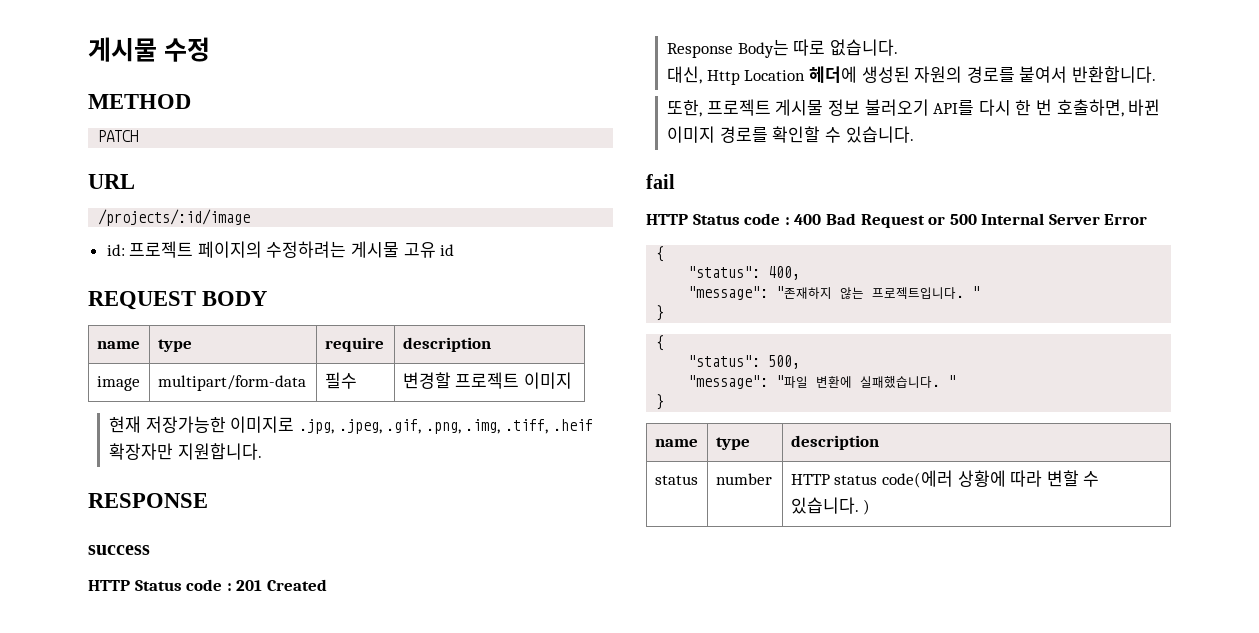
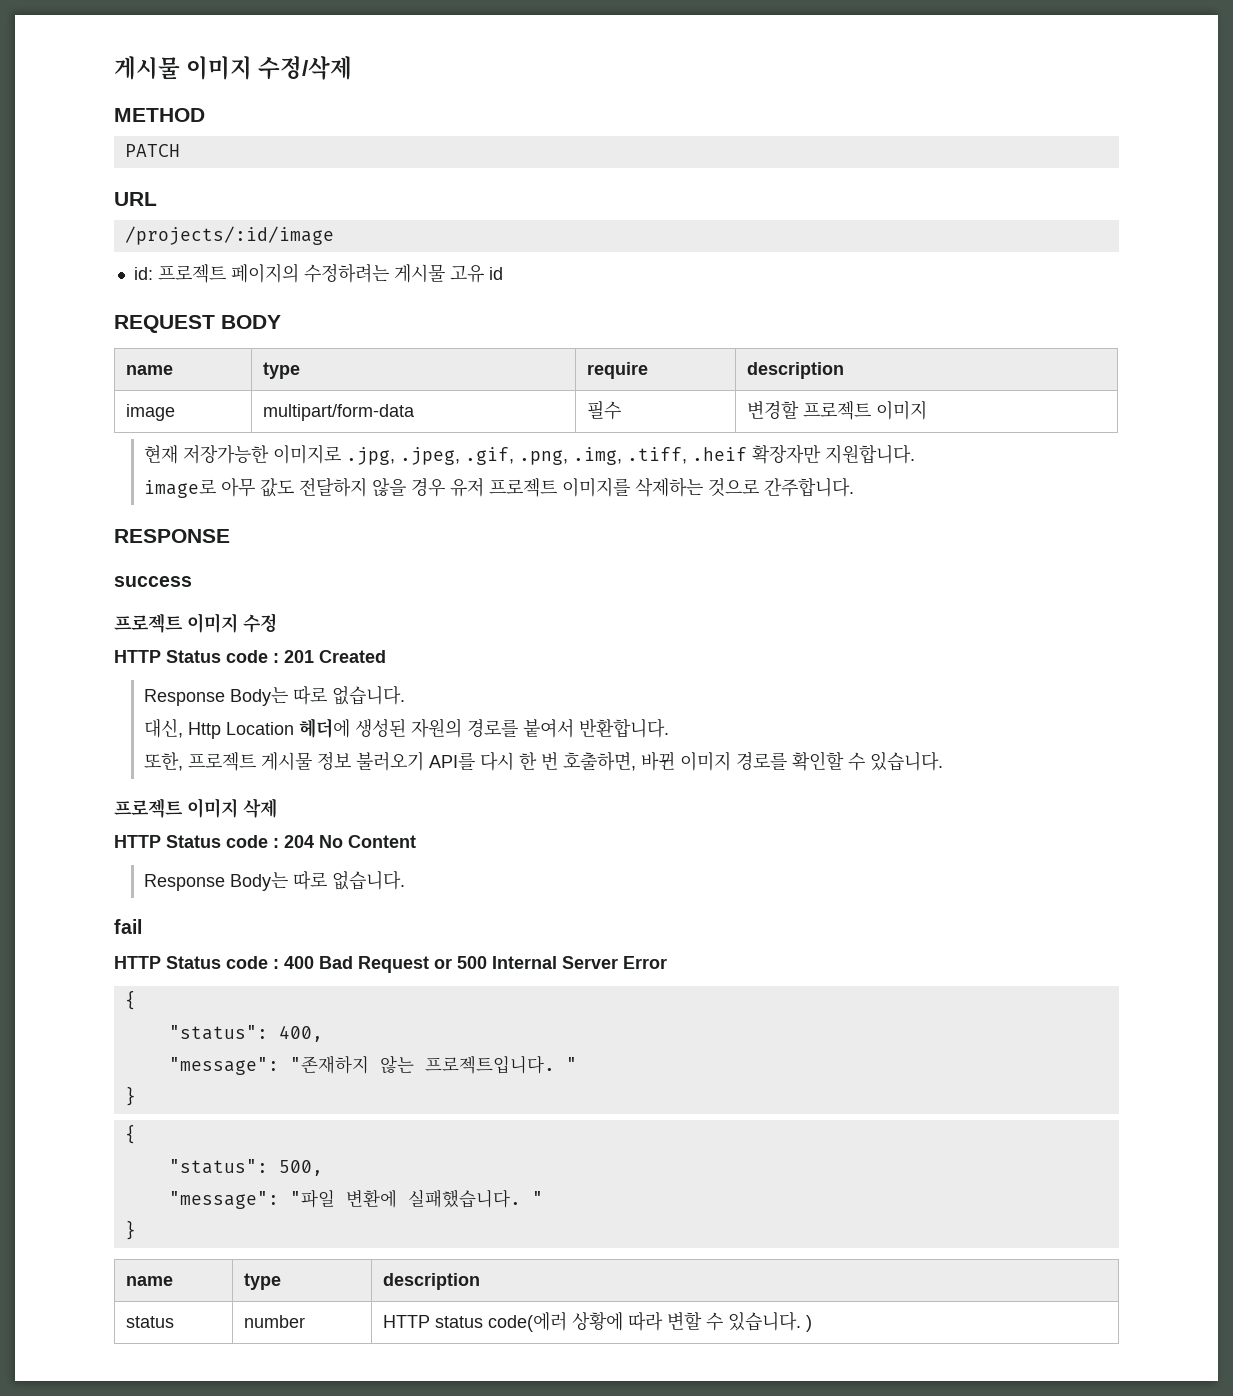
- 게시물 수정
+ 게시물 이미지 수정/삭제
+ image로 아무 값도 전달하지 않을 경우 유저 프로젝트 이미지를 삭제하는 것으로 간주합니다.
+ 프로젝트 이미지 수정
+ 프로젝트 이미지 삭제
+ HTTP Status code : 204 No Content
+ Response Body는 따로 없습니다.

